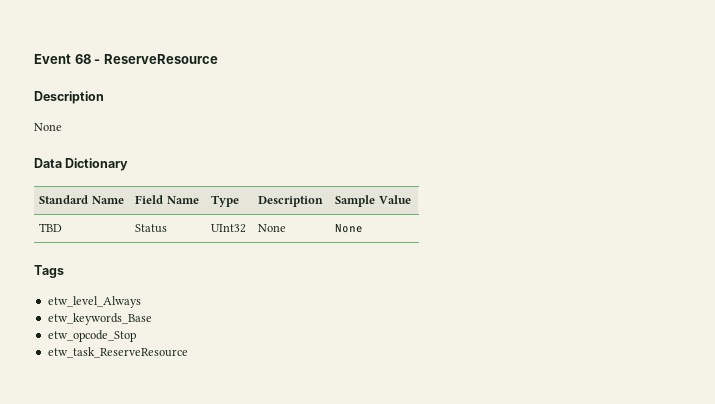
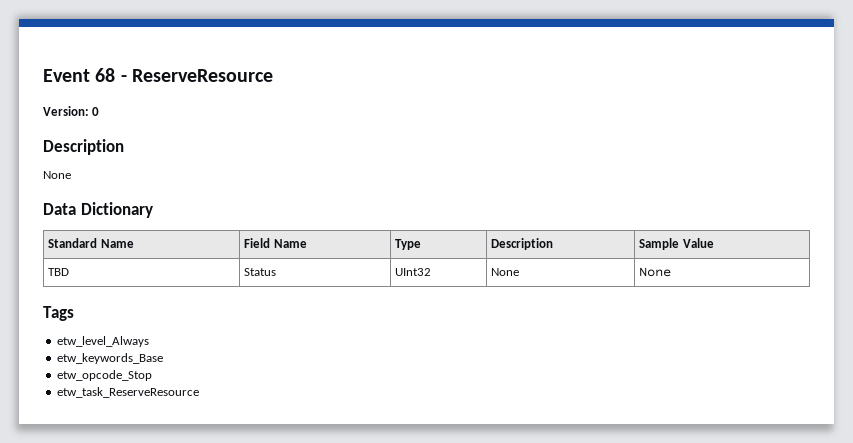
+ Version: 0

